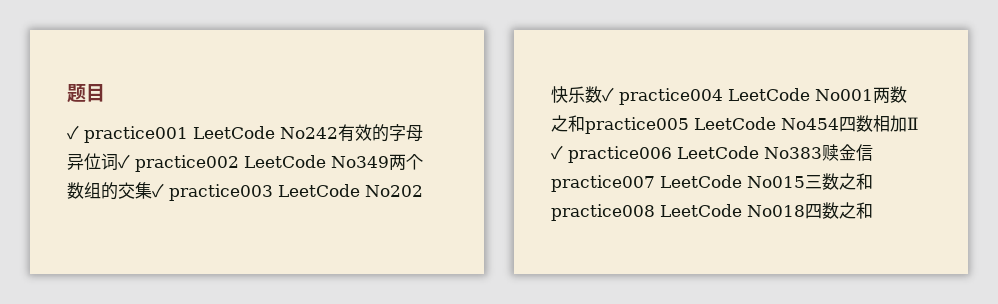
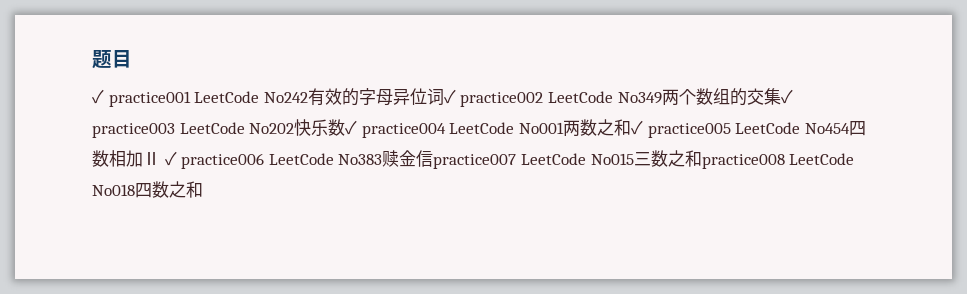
- ✓ practice001 LeetCode No242有效的字母异位词✓ practice002 LeetCode No349两个数组的交集✓ practice003 LeetCode No202快乐数✓ practice004 LeetCode No001两数之和practice005 LeetCode No454四数相加Ⅱ ✓ practice006 LeetCode No383赎金信practice007 LeetCode No015三数之和practice008 LeetCode No018四数之和
+ ✓ practice001 LeetCode No242有效的字母异位词✓ practice002 LeetCode No349两个数组的交集✓ practice003 LeetCode No202快乐数✓ practice004 LeetCode No001两数之和✓ practice005 LeetCode No454四数相加Ⅱ ✓ practice006 LeetCode No383赎金信practice007 LeetCode No015三数之和practice008 LeetCode No018四数之和

